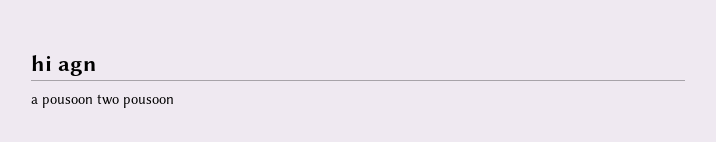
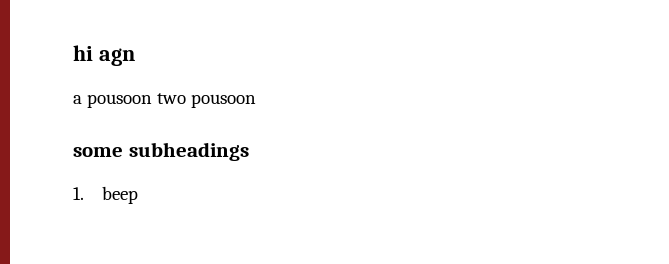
+ some subheadings
+ 1. beep

